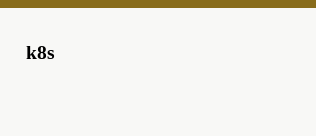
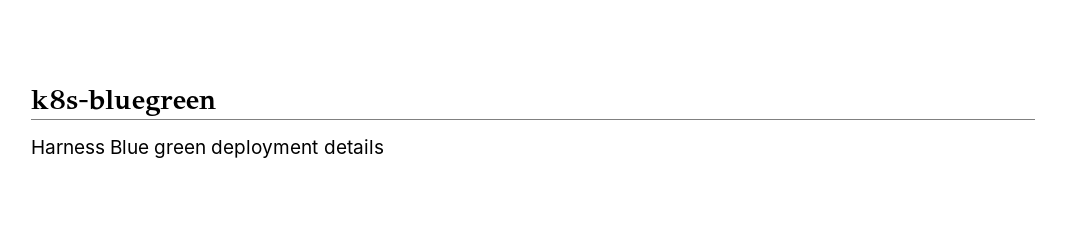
- k8s
+ k8s-bluegreen
+ Harness Blue green deployment details

